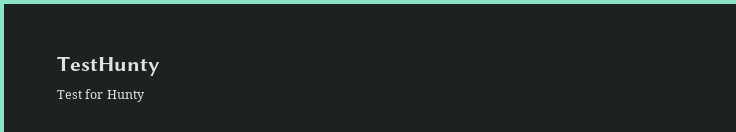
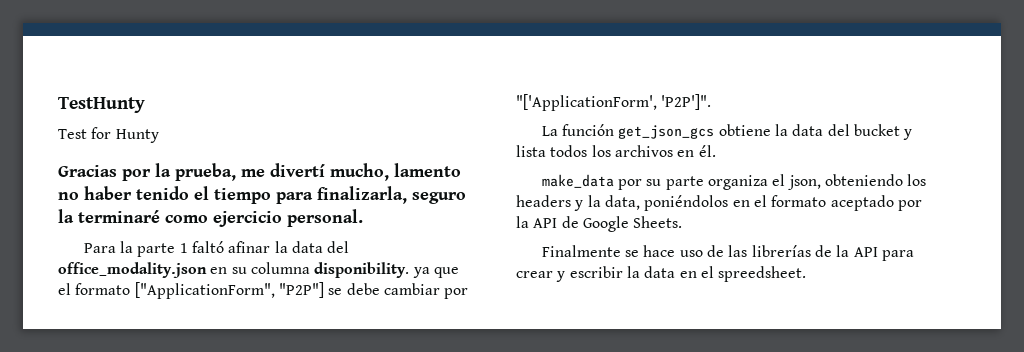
+ Gracias por la prueba, me divertí mucho, lamento no haber tenido el tiempo para finalizarla, seguro la terminaré como ejercicio personal.
+ Para la parte 1 faltó afinar la data del office_modality.json en su columna disponibility. ya que el formato ["ApplicationForm", "P2P"] se debe cambiar por "['ApplicationForm', 'P2P']".
+ La función get_json_gcs obtiene la data del bucket y lista todos los archivos en él.
+ make_data por su parte organiza el json, obteniendo los headers y la data, poniéndolos en el formato aceptado por la API de Google Sheets.
+ Finalmente se hace uso de las librerías de la API para crear y escribir la data en el spreedsheet.

